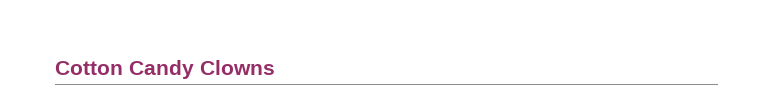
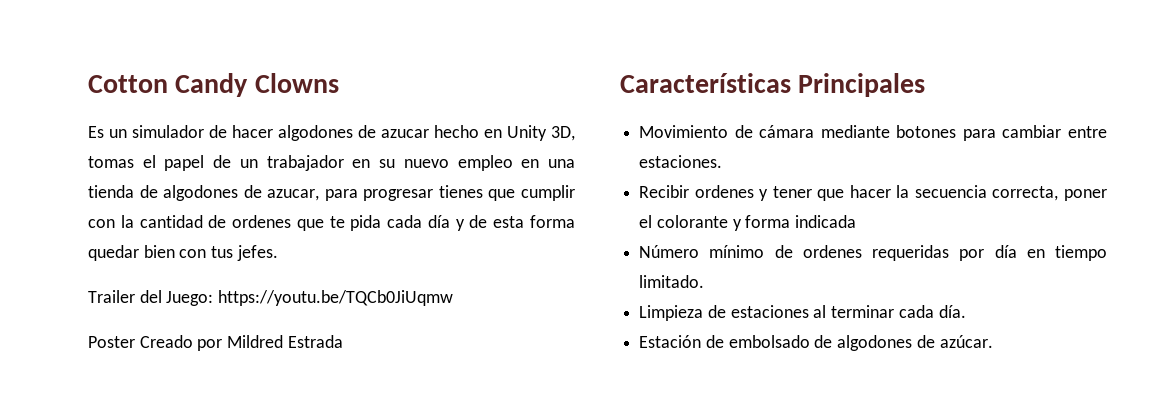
+ Es un simulador de hacer algodones de azucar hecho en Unity 3D, tomas el papel de un trabajador en su nuevo empleo en una tienda de algodones de azucar, para progresar tienes que cumplir con la cantidad de ordenes que te pida cada día y de esta forma quedar bien con tus jefes.
+ Trailer del Juego: https://youtu.be/TQCb0JiUqmw
+ Poster Creado por Mildred Estrada
+ Características Principales
+ Movimiento de cámara mediante botones para cambiar entre estaciones.
+ Recibir ordenes y tener que hacer la secuencia correcta, poner el colorante y forma indicada
+ Número mínimo de ordenes requeridas por día en tiempo limitado.
+ Limpieza de estaciones al terminar cada día.
+ Estación de embolsado de algodones de azúcar.

